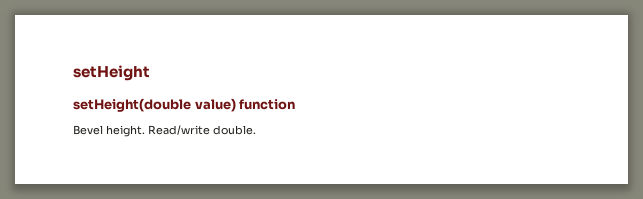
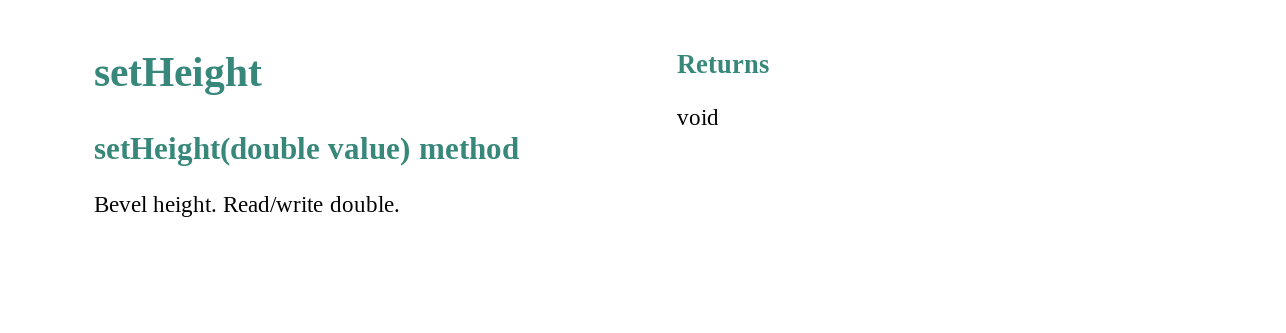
- setHeight(double value) function
+ setHeight(double value) method
+ Returns
+ void

